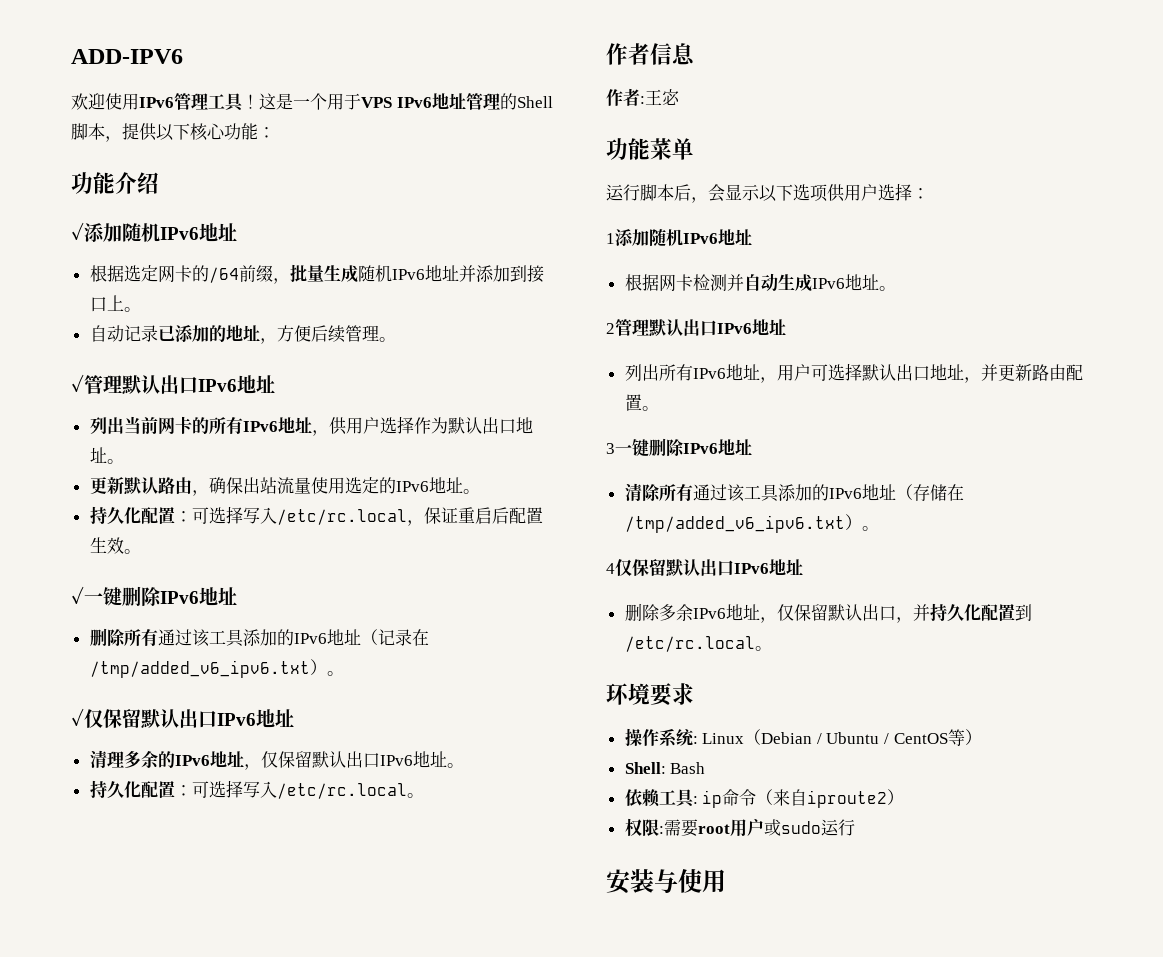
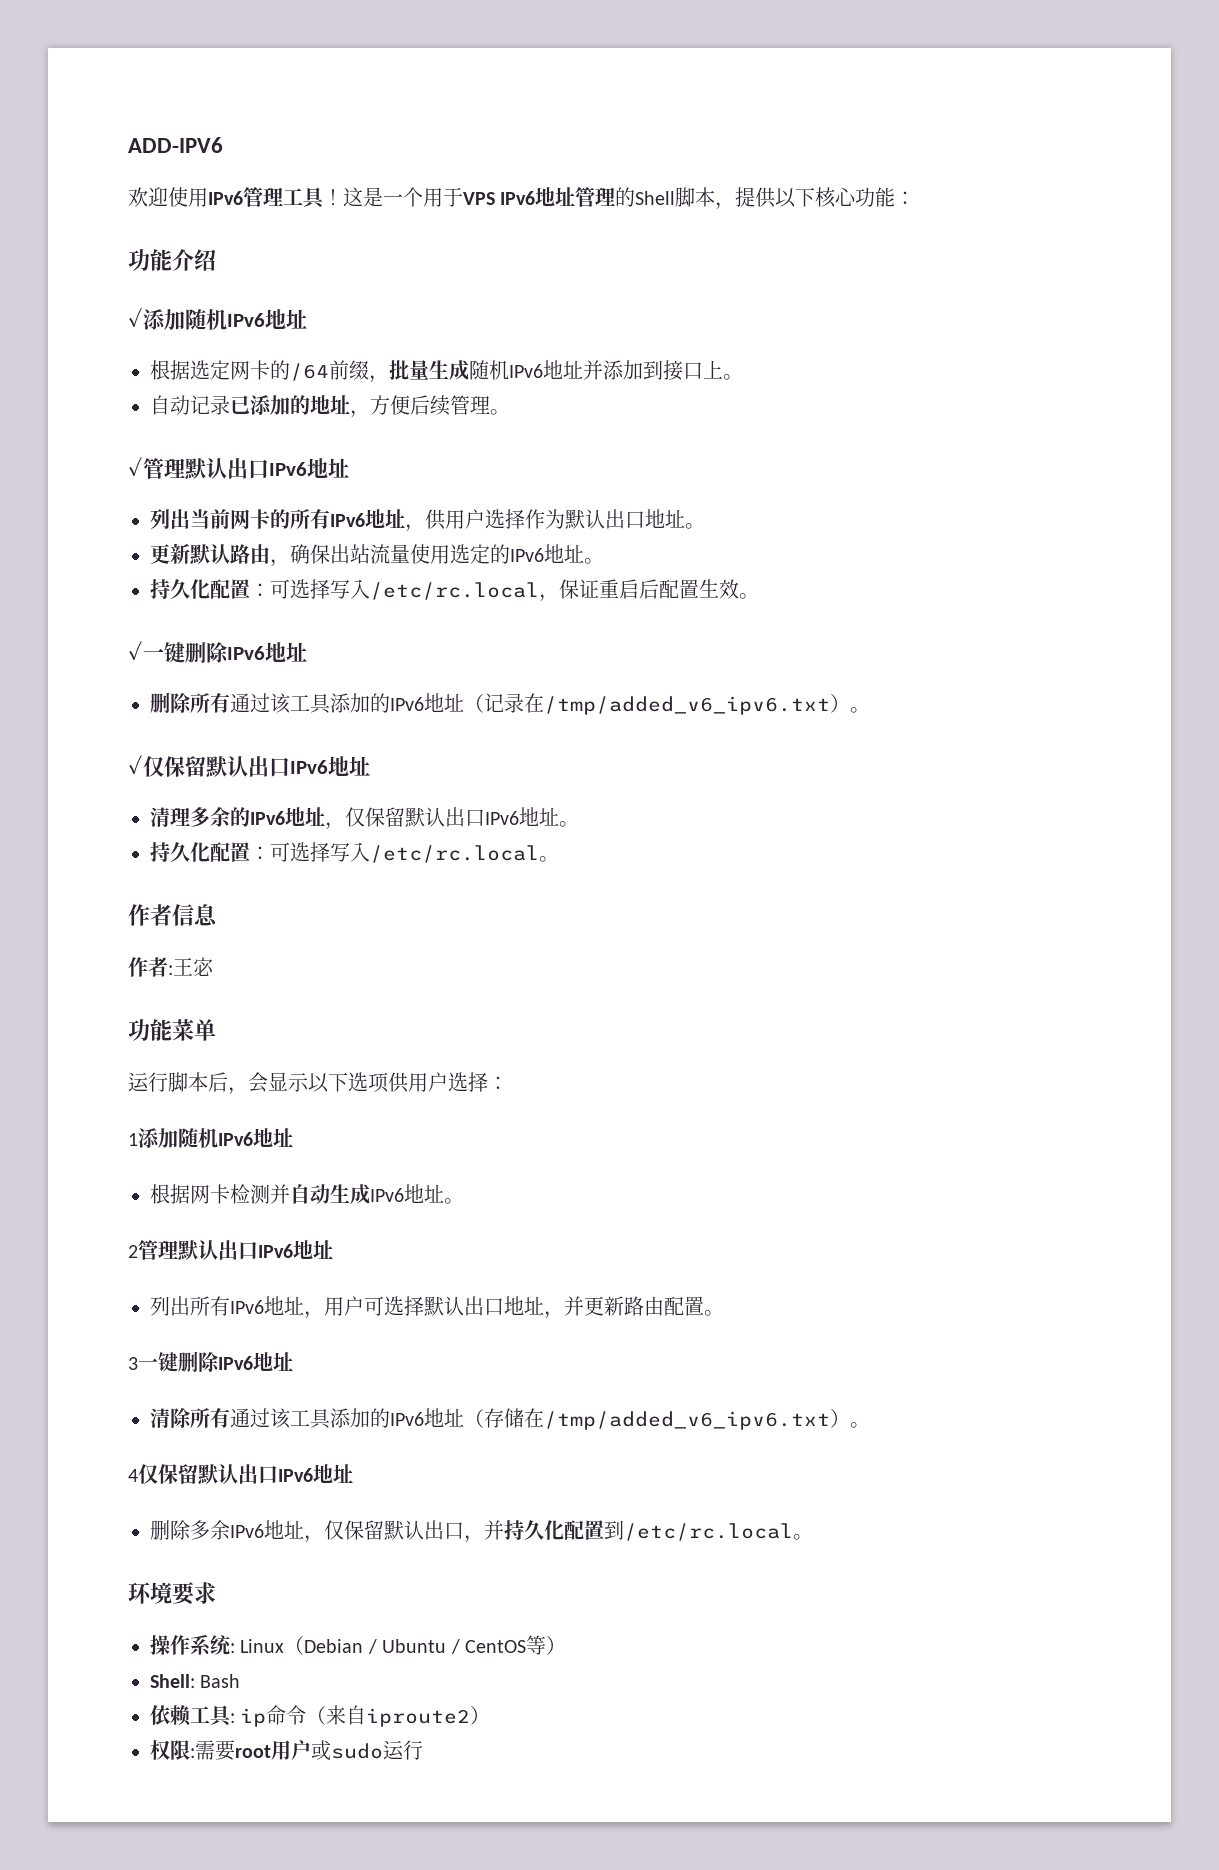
- 安装与使用

